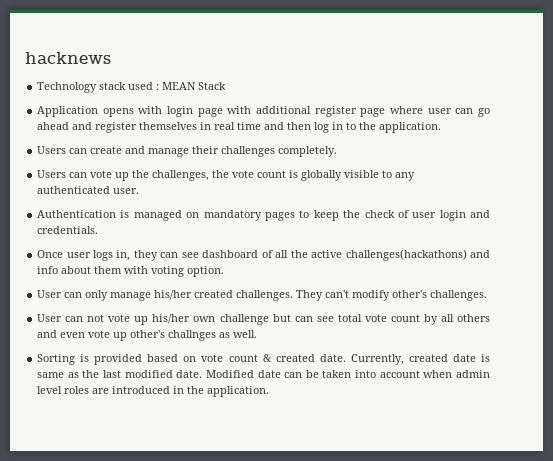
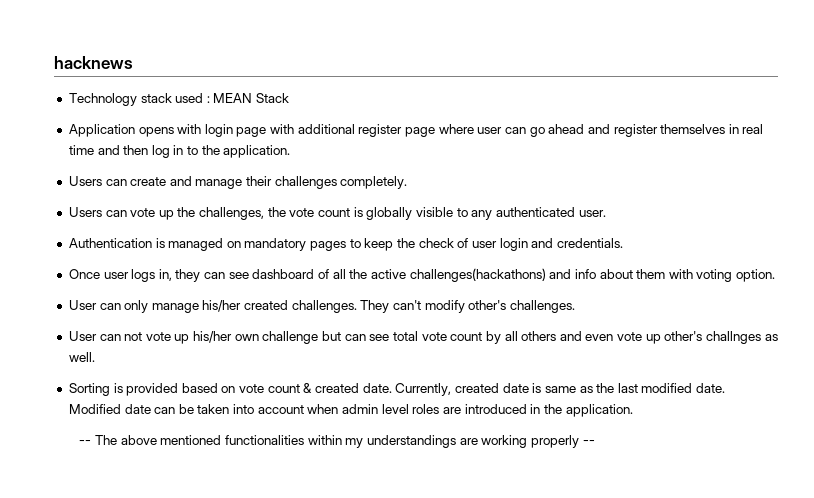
+ -- The above mentioned functionalities within my understandings are working properly --

